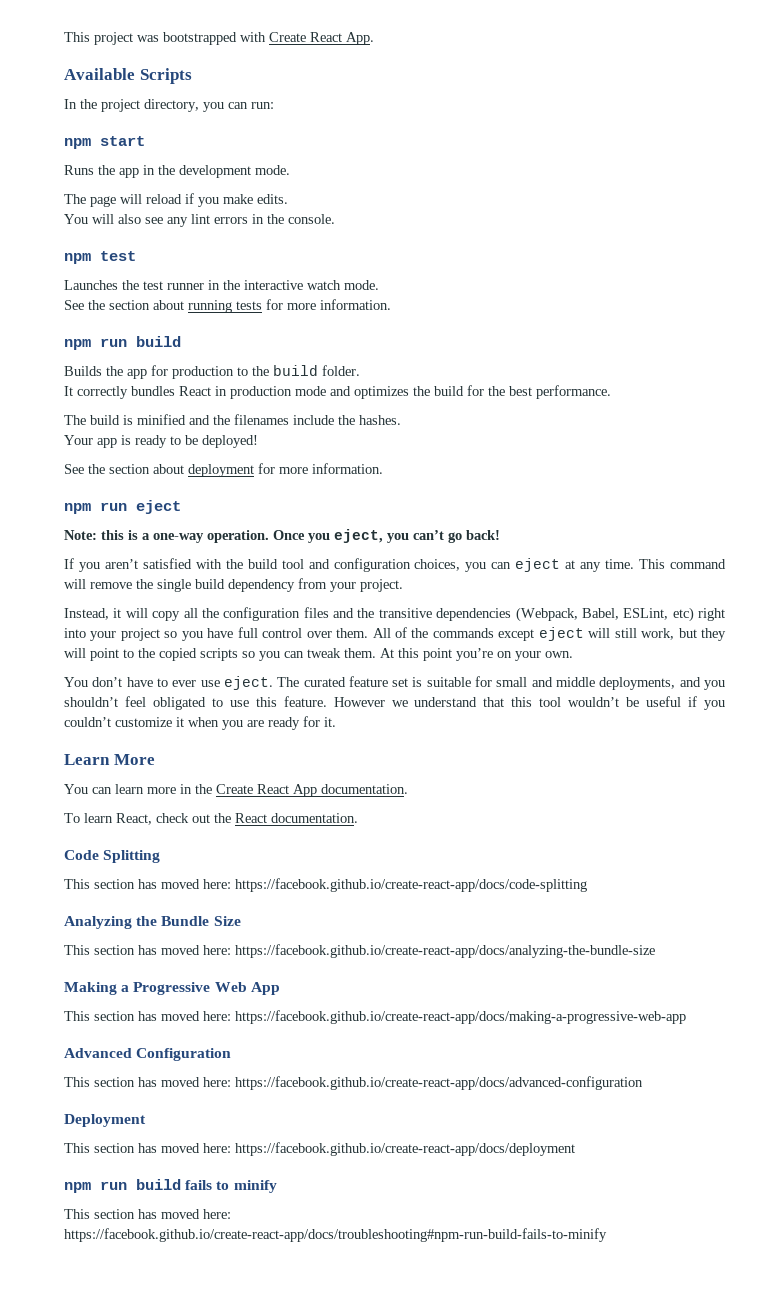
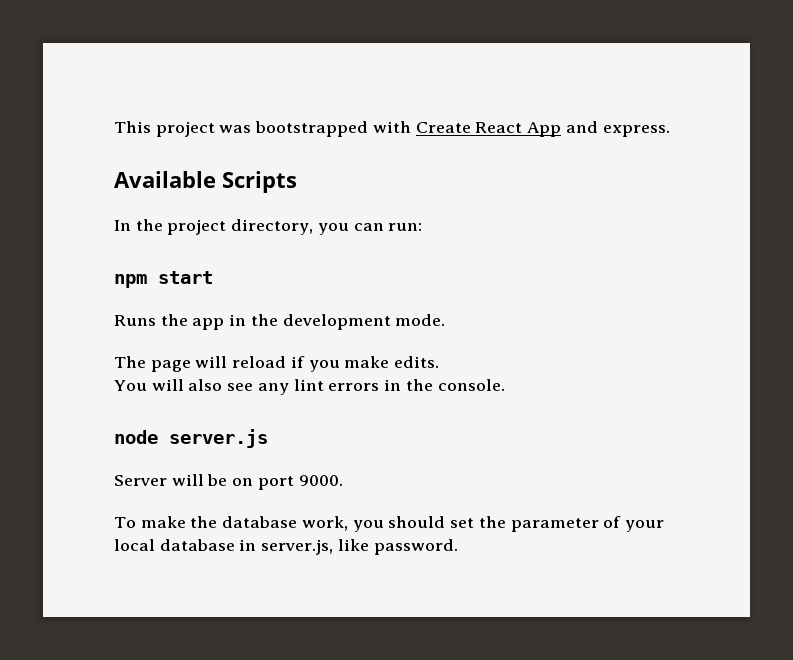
- This project was bootstrapped with Create React App.
+ This project was bootstrapped with Create React App and express.
- npm test
- Launches the test runner in the interactive watch mode.
- See the section about running tests for more information.
- npm run build
- Builds the app for production to the build folder.
- It correctly bundles React in production mode and optimizes the build for the best performance.
- The build is minified and the filenames include the hashes.
- Your app is ready to be deployed!
- See the section about deployment for more information.
- npm run eject
- Note: this is a one-way operation. Once you eject, you can’t go back!
- If you aren’t satisfied with the build tool and configuration choices, you can eject at any time. This command will remove the single build dependency from your project.
- Instead, it will copy all the configuration files and the transitive dependencies (Webpack, Babel, ESLint, etc) right into your project so you have full control over them. All of the commands except eject will still work, but they will point to the copied scripts so you can tweak them. At this point you’re on your own.
- You don’t have to ever use eject. The curated feature set is suitable for small and middle deployments, and you shouldn’t feel obligated to use this feature. However we understand that this tool wouldn’t be useful if you couldn’t customize it when you are ready for it.
- Learn More
- You can learn more in the Create React App documentation.
- To learn React, check out the React documentation.
- Code Splitting
- This section has moved here: https://facebook.github.io/create-react-app/docs/code-splitting
- Analyzing the Bundle Size
- This section has moved here: https://facebook.github.io/create-react-app/docs/analyzing-the-bundle-size
- Making a Progressive Web App
- This section has moved here: https://facebook.github.io/create-react-app/docs/making-a-progressive-web-app
- Advanced Configuration
- This section has moved here: https://facebook.github.io/create-react-app/docs/advanced-configuration
- Deployment
- This section has moved here: https://facebook.github.io/create-react-app/docs/deployment
- npm run build fails to minify
- This section has moved here: https://facebook.github.io/create-react-app/docs/troubleshooting#npm-run-build-fails-to-minify
+ node server.js
+ Server will be on port 9000.
+ To make the database work, you should set the parameter of your local database in server.js, like password.

